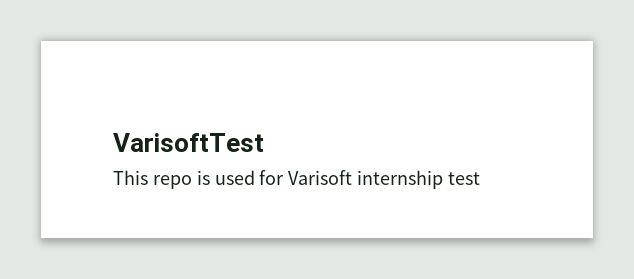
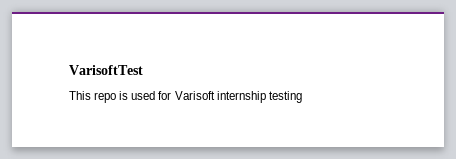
- This repo is used for Varisoft internship test
+ This repo is used for Varisoft internship testing

